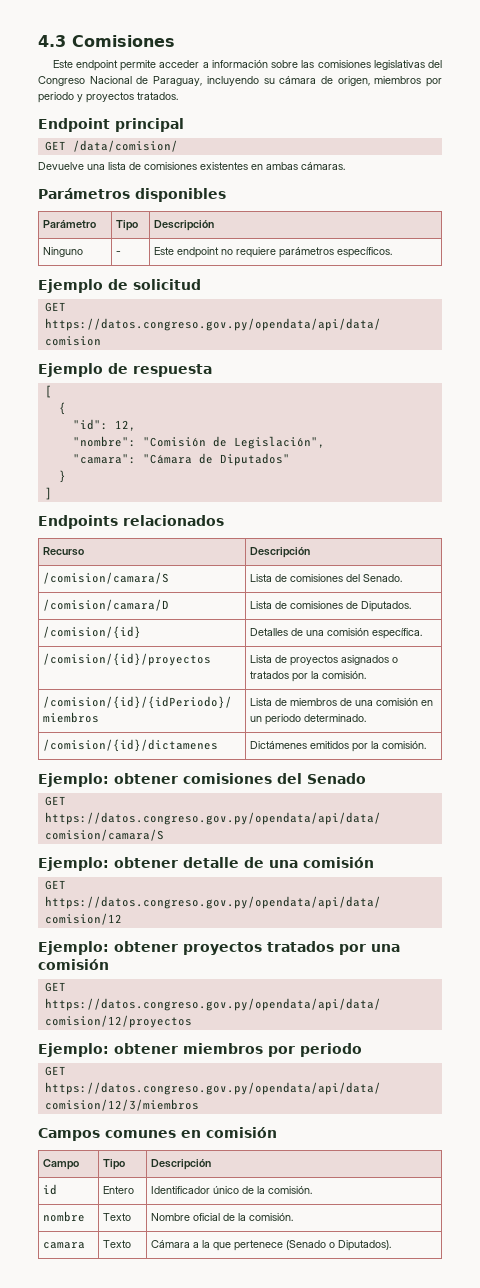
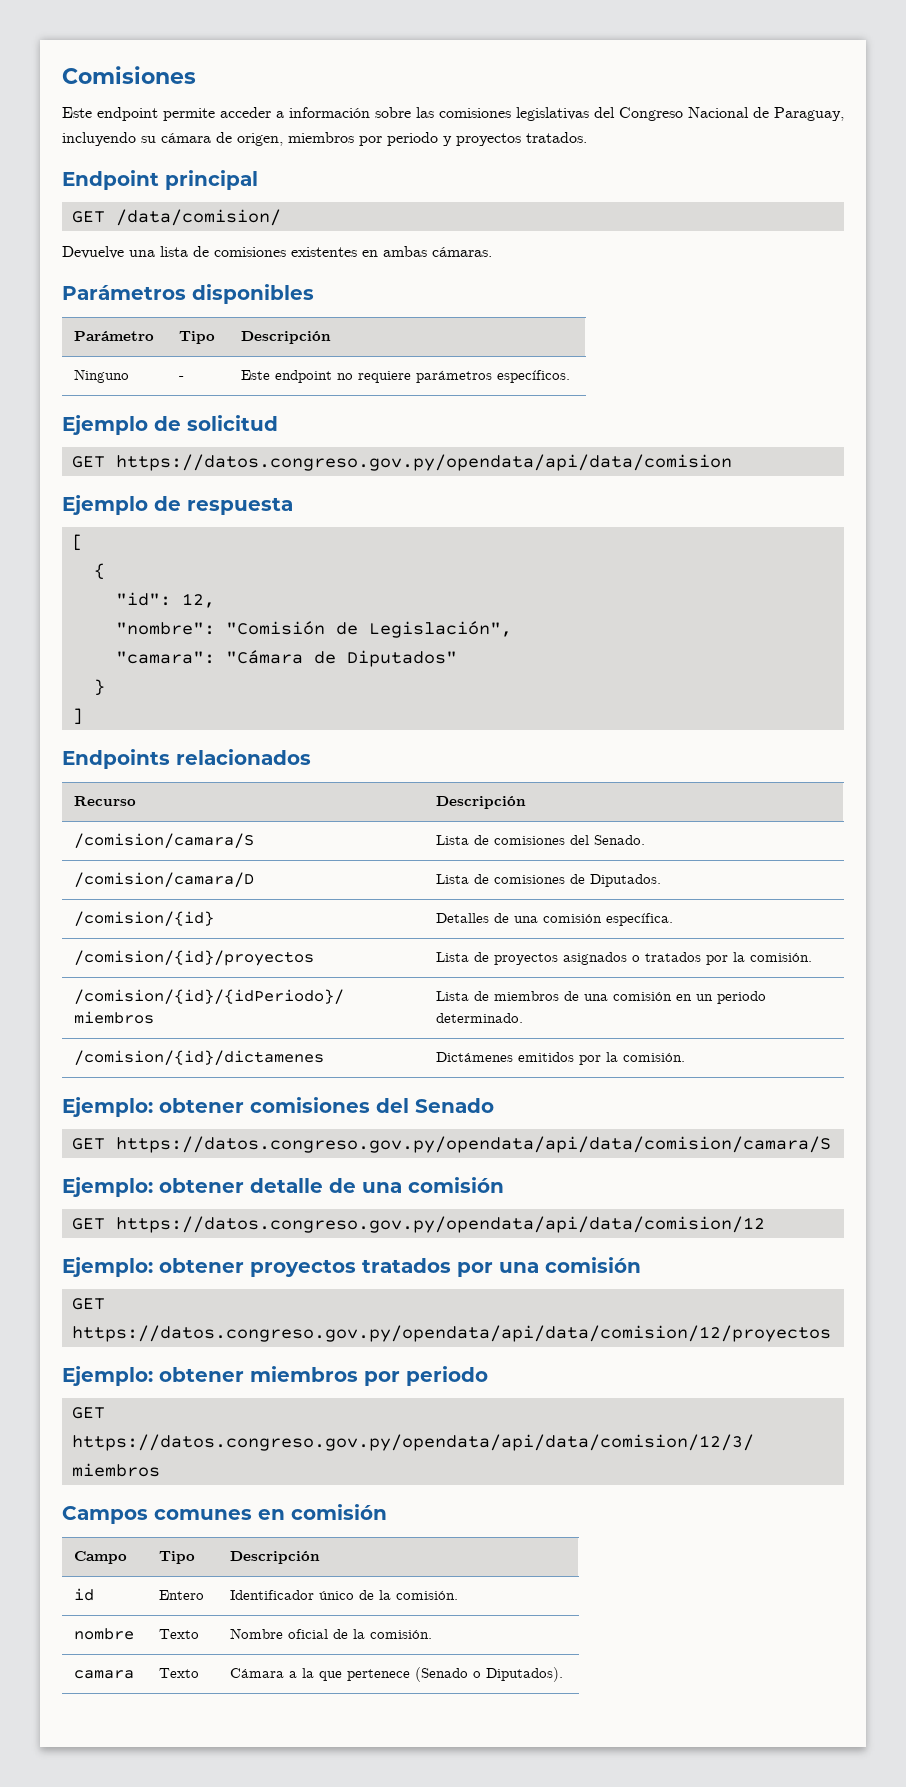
- 4.3 Comisiones
+ Comisiones

